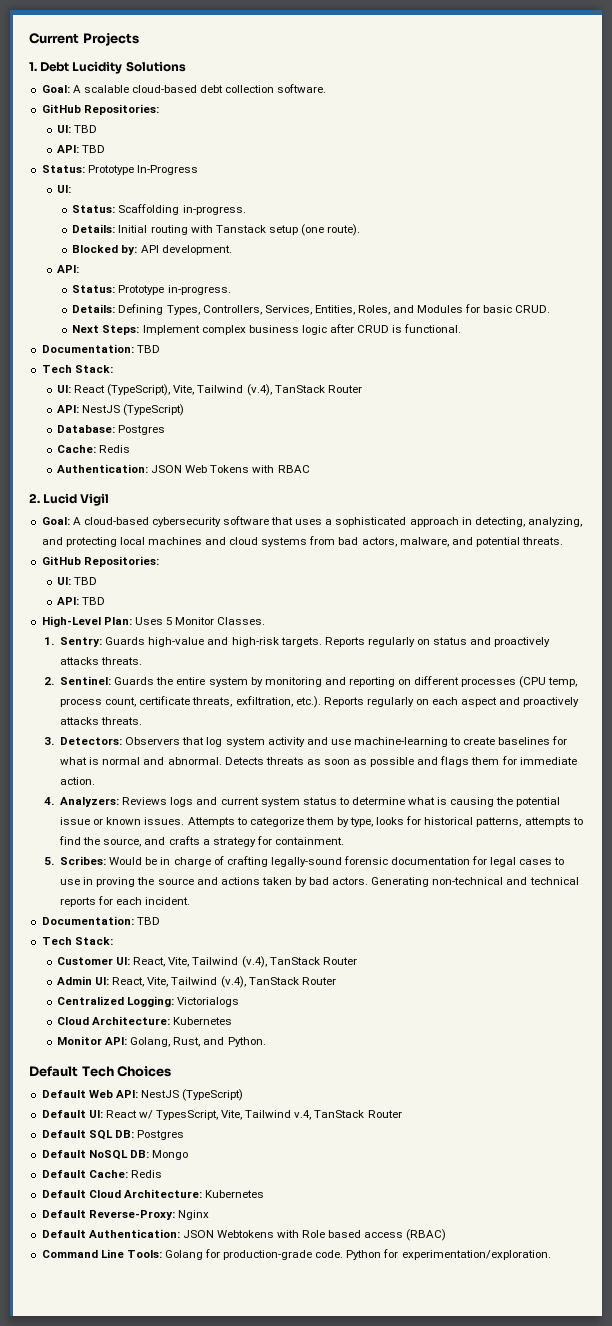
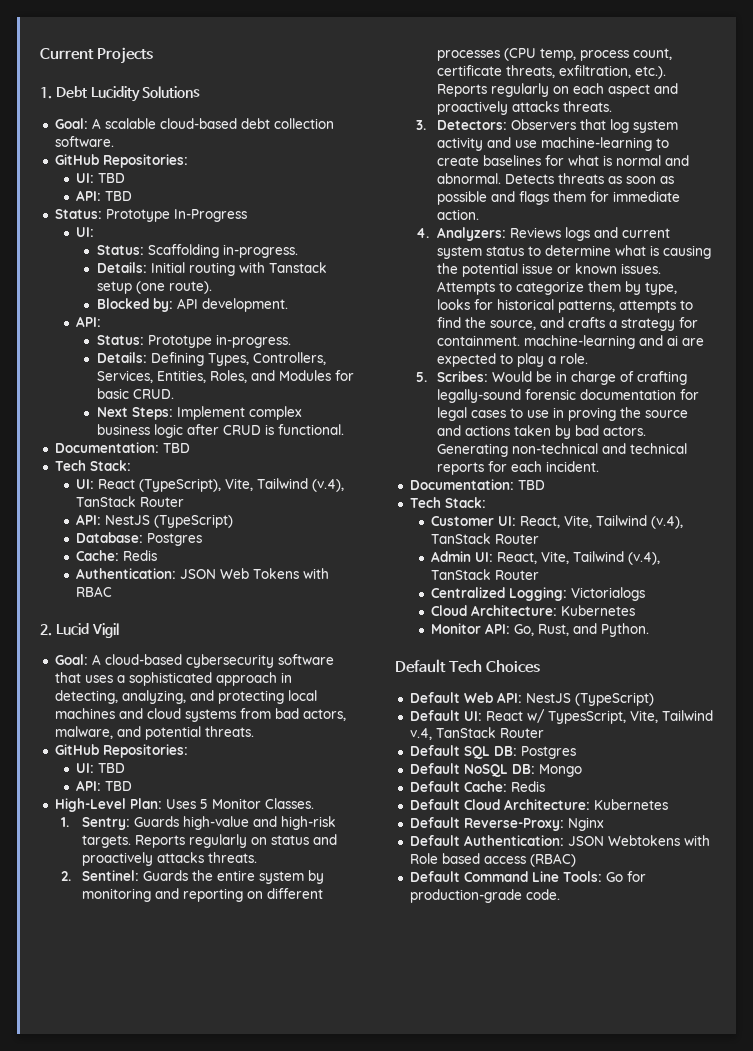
- Attempts to categorize them by type, looks for historical patterns, attempts to find the source, and crafts a strategy for containment.
+ Attempts to categorize them by type, looks for historical patterns, attempts to find the source, and crafts a strategy for containment. machine-learning and ai are expected to play a role.
- Monitor API: Golang, Rust, and Python.
+ Monitor API: Go, Rust, and Python.
- Command Line Tools: Golang for production-grade code. Python for experimentation/exploration.
+ Default Command Line Tools: Go for production-grade code.

